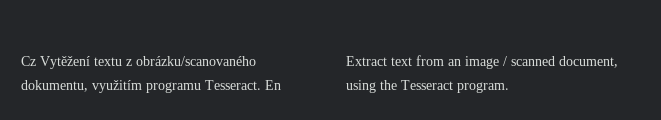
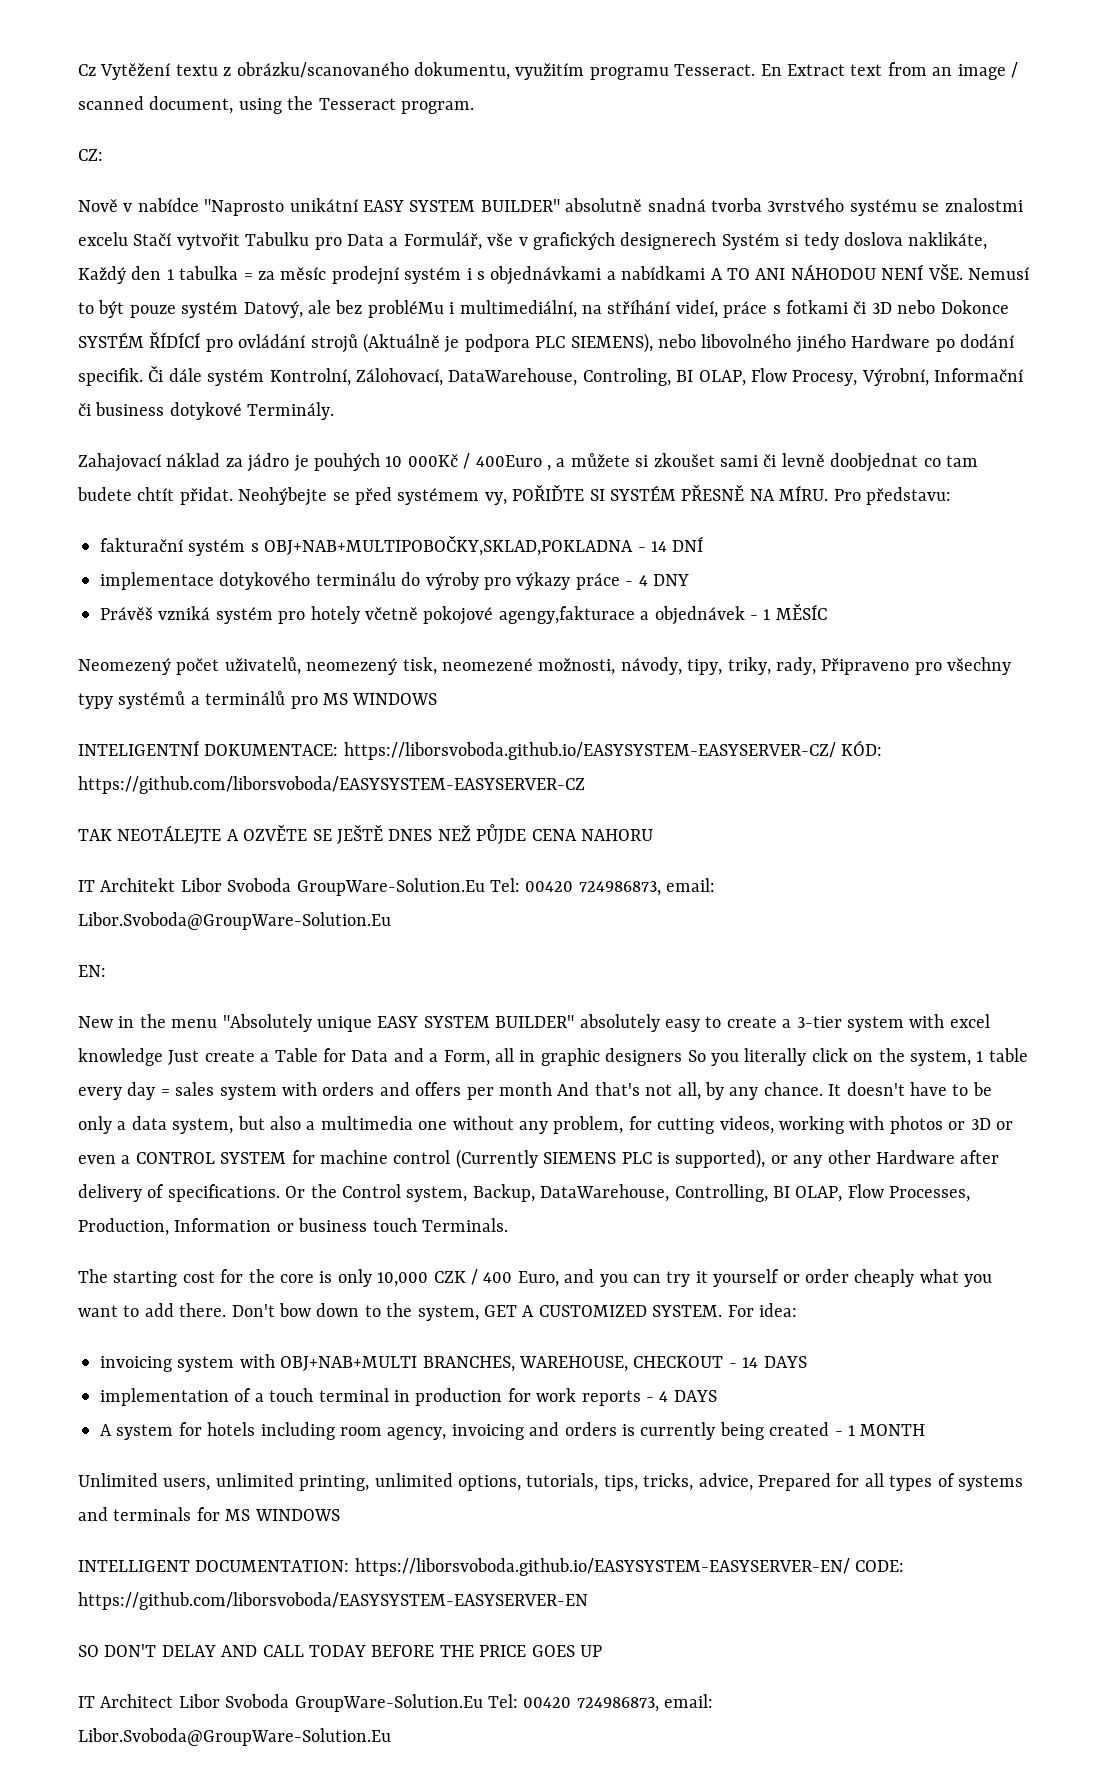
+ CZ:
+ Nově v nabídce "Naprosto unikátní EASY SYSTEM BUILDER" absolutně snadná tvorba 3vrstvého systému se znalostmi excelu Stačí vytvořit Tabulku pro Data a Formulář, vše v grafických designerech Systém si tedy doslova naklikáte, Každý den 1 tabulka = za měsíc prodejní systém i s objednávkami a nabídkami A TO ANI NÁHODOU NENÍ VŠE. Nemusí to být pouze systém Datový, ale bez probléMu i multimediální, na stříhání videí, práce s fotkami či 3D nebo Dokonce SYSTÉM ŘÍDÍCÍ pro ovládání strojů (Aktuálně je podpora PLC SIEMENS), nebo libovolného jiného Hardware po dodání specifik. Či dále systém Kontrolní, Zálohovací, DataWarehouse, Controling, BI OLAP, Flow Procesy, Výrobní, Informační či business dotykové Terminály.
+ Zahajovací náklad za jádro je pouhých 10 000Kč / 400Euro , a můžete si zkoušet sami či levně doobjednat co tam budete chtít přidat. Neohýbejte se před systémem vy, POŘIĎTE SI SYSTÉM PŘESNĚ NA MÍRU. Pro představu:
+ fakturační systém s OBJ+NAB+MULTIPOBOČKY,SKLAD,POKLADNA - 14 DNÍ
+ implementace dotykového terminálu do výroby pro výkazy práce - 4 DNY
+ Právěš vzniká systém pro hotely včetně pokojové agengy,fakturace a objednávek - 1 MĚSÍC
+ Neomezený počet uživatelů, neomezený tisk, neomezené možnosti, návody, tipy, triky, rady, Připraveno pro všechny typy systémů a terminálů pro MS WINDOWS
+ INTELIGENTNÍ DOKUMENTACE: https://liborsvoboda.github.io/EASYSYSTEM-EASYSERVER-CZ/ KÓD: https://github.com/liborsvoboda/EASYSYSTEM-EASYSERVER-CZ
+ TAK NEOTÁLEJTE A OZVĚTE SE JEŠTĚ DNES NEŽ PŮJDE CENA NAHORU
+ IT Architekt Libor Svoboda GroupWare-Solution.Eu Tel: 00420 724986873, email: Libor.Svoboda@GroupWare-Solution.Eu
+ EN:
+ New in the menu "Absolutely unique EASY SYSTEM BUILDER" absolutely easy to create a 3-tier system with excel knowledge Just create a Table for Data and a Form, all in graphic designers So you literally click on the system, 1 table every day = sales system with orders and offers per month And that's not all, by any chance. It doesn't have to be only a data system, but also a multimedia one without any problem, for cutting videos, working with photos or 3D or even a CONTROL SYSTEM for machine control (Currently SIEMENS PLC is supported), or any other Hardware after delivery of specifications. Or the Control system, Backup, DataWarehouse, Controlling, BI OLAP, Flow Processes, Production, Information or business touch Terminals.
+ The starting cost for the core is only 10,000 CZK / 400 Euro, and you can try it yourself or order cheaply what you want to add there. Don't bow down to the system, GET A CUSTOMIZED SYSTEM. For idea:
+ invoicing system with OBJ+NAB+MULTI BRANCHES, WAREHOUSE, CHECKOUT - 14 DAYS
+ implementation of a touch terminal in production for work reports - 4 DAYS
+ A system for hotels including room agency, invoicing and orders is currently being created - 1 MONTH
+ Unlimited users, unlimited printing, unlimited options, tutorials, tips, tricks, advice, Prepared for all types of systems and terminals for MS WINDOWS
+ INTELLIGENT DOCUMENTATION: https://liborsvoboda.github.io/EASYSYSTEM-EASYSERVER-EN/ CODE: https://github.com/liborsvoboda/EASYSYSTEM-EASYSERVER-EN
+ SO DON'T DELAY AND CALL TODAY BEFORE THE PRICE GOES UP
+ IT Architect Libor Svoboda GroupWare-Solution.Eu Tel: 00420 724986873, email: Libor.Svoboda@GroupWare-Solution.Eu

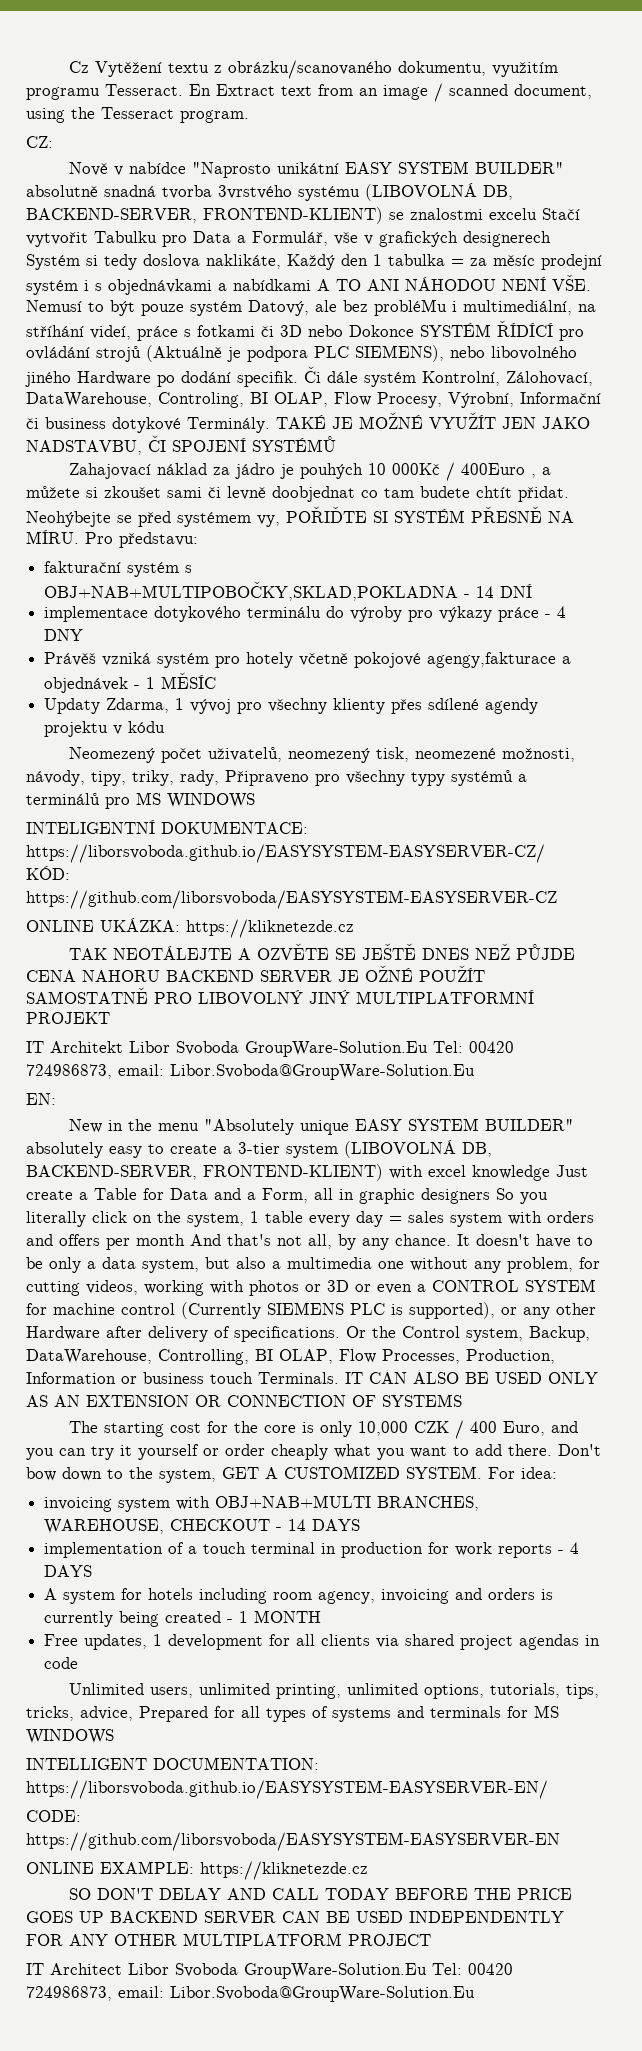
- Nově v nabídce "Naprosto unikátní EASY SYSTEM BUILDER" absolutně snadná tvorba 3vrstvého systému se znalostmi excelu Stačí vytvořit Tabulku pro Data a Formulář, vše v grafických designerech Systém si tedy doslova naklikáte, Každý den 1 tabulka = za měsíc prodejní systém i s objednávkami a nabídkami A TO ANI NÁHODOU NENÍ VŠE. Nemusí to být pouze systém Datový, ale bez probléMu i multimediální, na stříhání videí, práce s fotkami či 3D nebo Dokonce SYSTÉM ŘÍDÍCÍ pro ovládání strojů (Aktuálně je podpora PLC SIEMENS), nebo libovolného jiného Hardware po dodání specifik.
+ Nově v nabídce "Naprosto unikátní EASY SYSTEM BUILDER" absolutně snadná tvorba 3vrstvého systému (LIBOVOLNÁ DB, BACKEND-SERVER, FRONTEND-KLIENT) se znalostmi excelu Stačí vytvořit Tabulku pro Data a Formulář, vše v grafických designerech Systém si tedy doslova naklikáte, Každý den 1 tabulka = za měsíc prodejní systém i s objednávkami a nabídkami A TO ANI NÁHODOU NENÍ VŠE. Nemusí to být pouze systém Datový, ale bez probléMu i multimediální, na stříhání videí, práce s fotkami či 3D nebo Dokonce SYSTÉM ŘÍDÍCÍ pro ovládání strojů (Aktuálně je podpora PLC SIEMENS), nebo libovolného jiného Hardware po dodání specifik.
+ TAKÉ JE MOŽNÉ VYUŽÍT JEN JAKO NADSTAVBU, ČI SPOJENÍ SYSTÉMŮ
+ Updaty Zdarma, 1 vývoj pro všechny klienty přes sdílené agendy projektu v kódu
- INTELIGENTNÍ DOKUMENTACE: https://liborsvoboda.github.io/EASYSYSTEM-EASYSERVER-CZ/ KÓD: https://github.com/liborsvoboda/EASYSYSTEM-EASYSERVER-CZ
+ INTELIGENTNÍ DOKUMENTACE: https://liborsvoboda.github.io/EASYSYSTEM-EASYSERVER-CZ/
+ KÓD: https://github.com/liborsvoboda/EASYSYSTEM-EASYSERVER-CZ
+ ONLINE UKÁZKA: https://kliknetezde.cz
- TAK NEOTÁLEJTE A OZVĚTE SE JEŠTĚ DNES NEŽ PŮJDE CENA NAHORU
+ TAK NEOTÁLEJTE A OZVĚTE SE JEŠTĚ DNES NEŽ PŮJDE CENA NAHORU BACKEND SERVER JE OŽNÉ POUŽÍT SAMOSTATNĚ PRO LIBOVOLNÝ JINÝ MULTIPLATFORMNÍ PROJEKT
- New in the menu "Absolutely unique EASY SYSTEM BUILDER" absolutely easy to create a 3-tier system with excel knowledge Just create a Table for Data and a Form, all in graphic designers So you literally click on the system, 1 table every day = sales system with orders and offers per month And that's not all, by any chance.
+ New in the menu "Absolutely unique EASY SYSTEM BUILDER" absolutely easy to create a 3-tier system (LIBOVOLNÁ DB, BACKEND-SERVER, FRONTEND-KLIENT) with excel knowledge Just create a Table for Data and a Form, all in graphic designers So you literally click on the system, 1 table every day = sales system with orders and offers per month And that's not all, by any chance.
+ IT CAN ALSO BE USED ONLY AS AN EXTENSION OR CONNECTION OF SYSTEMS
+ Free updates, 1 development for all clients via shared project agendas in code
- INTELLIGENT DOCUMENTATION: https://liborsvoboda.github.io/EASYSYSTEM-EASYSERVER-EN/ CODE: https://github.com/liborsvoboda/EASYSYSTEM-EASYSERVER-EN
+ INTELLIGENT DOCUMENTATION: https://liborsvoboda.github.io/EASYSYSTEM-EASYSERVER-EN/
+ CODE: https://github.com/liborsvoboda/EASYSYSTEM-EASYSERVER-EN
+ ONLINE EXAMPLE: https://kliknetezde.cz
- SO DON'T DELAY AND CALL TODAY BEFORE THE PRICE GOES UP
+ SO DON'T DELAY AND CALL TODAY BEFORE THE PRICE GOES UP BACKEND SERVER CAN BE USED INDEPENDENTLY FOR ANY OTHER MULTIPLATFORM PROJECT

